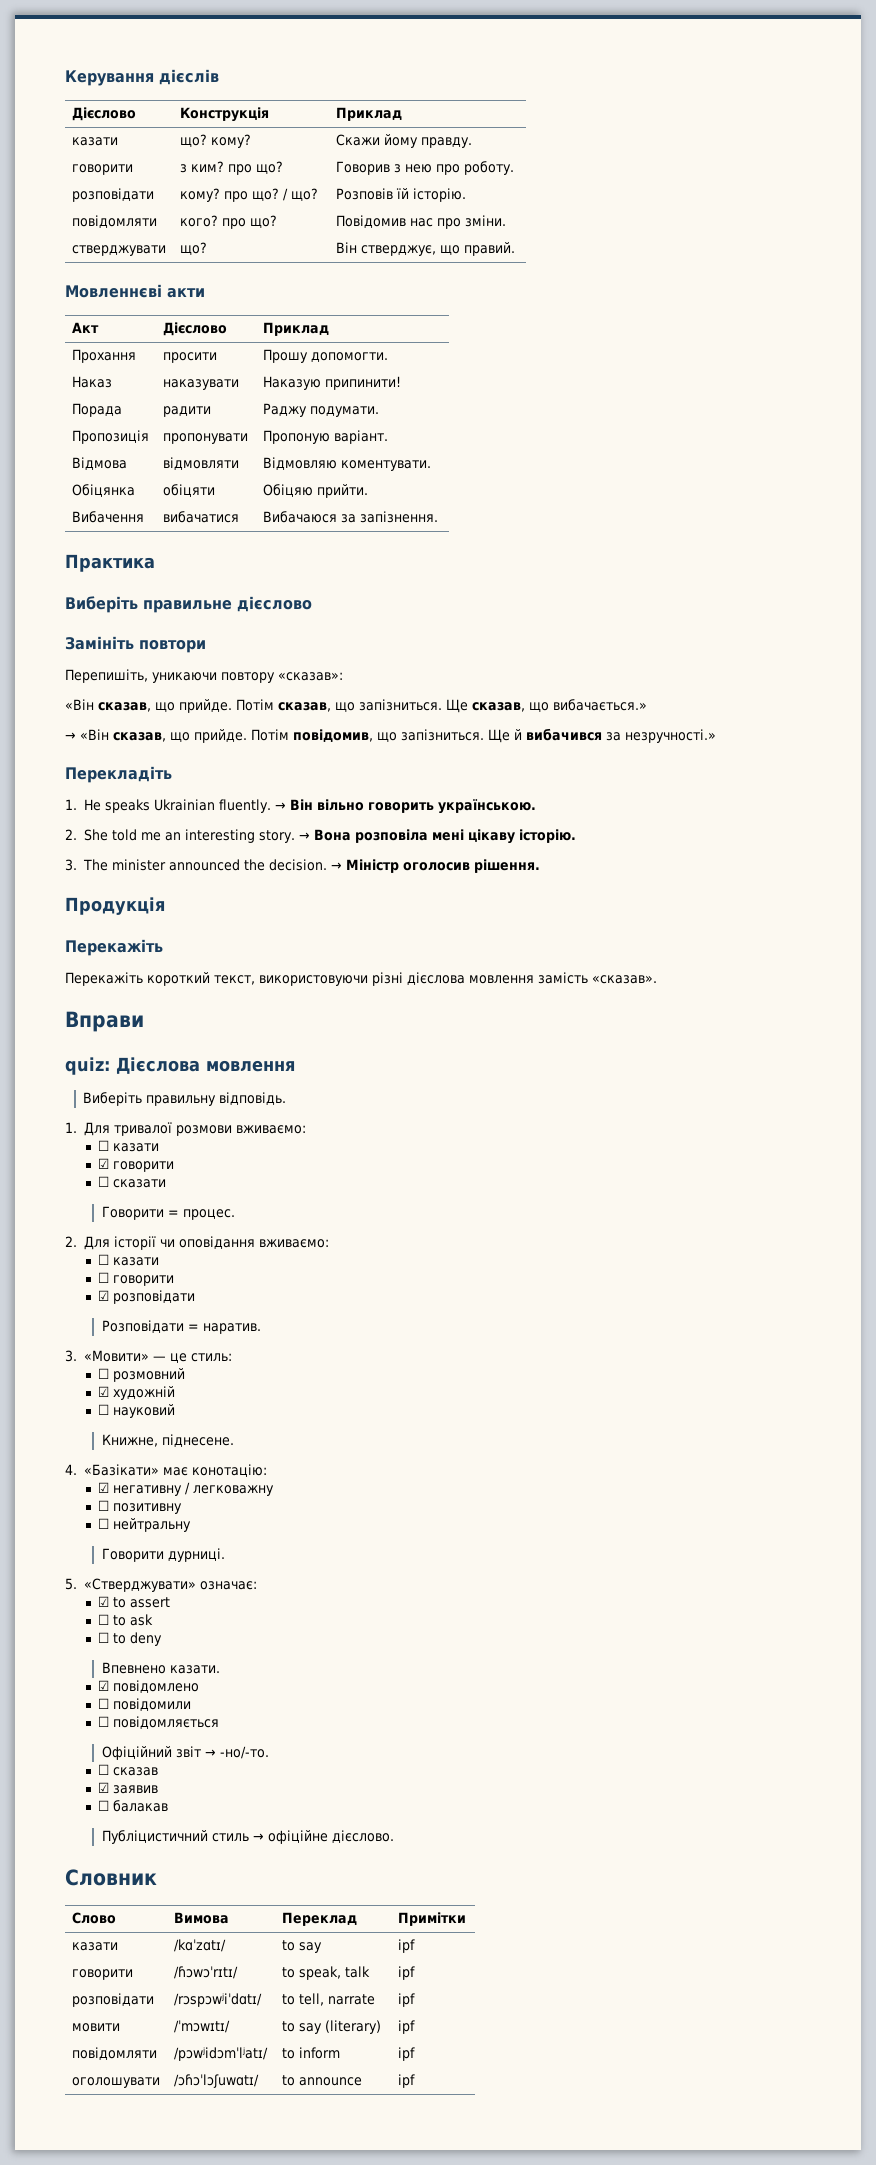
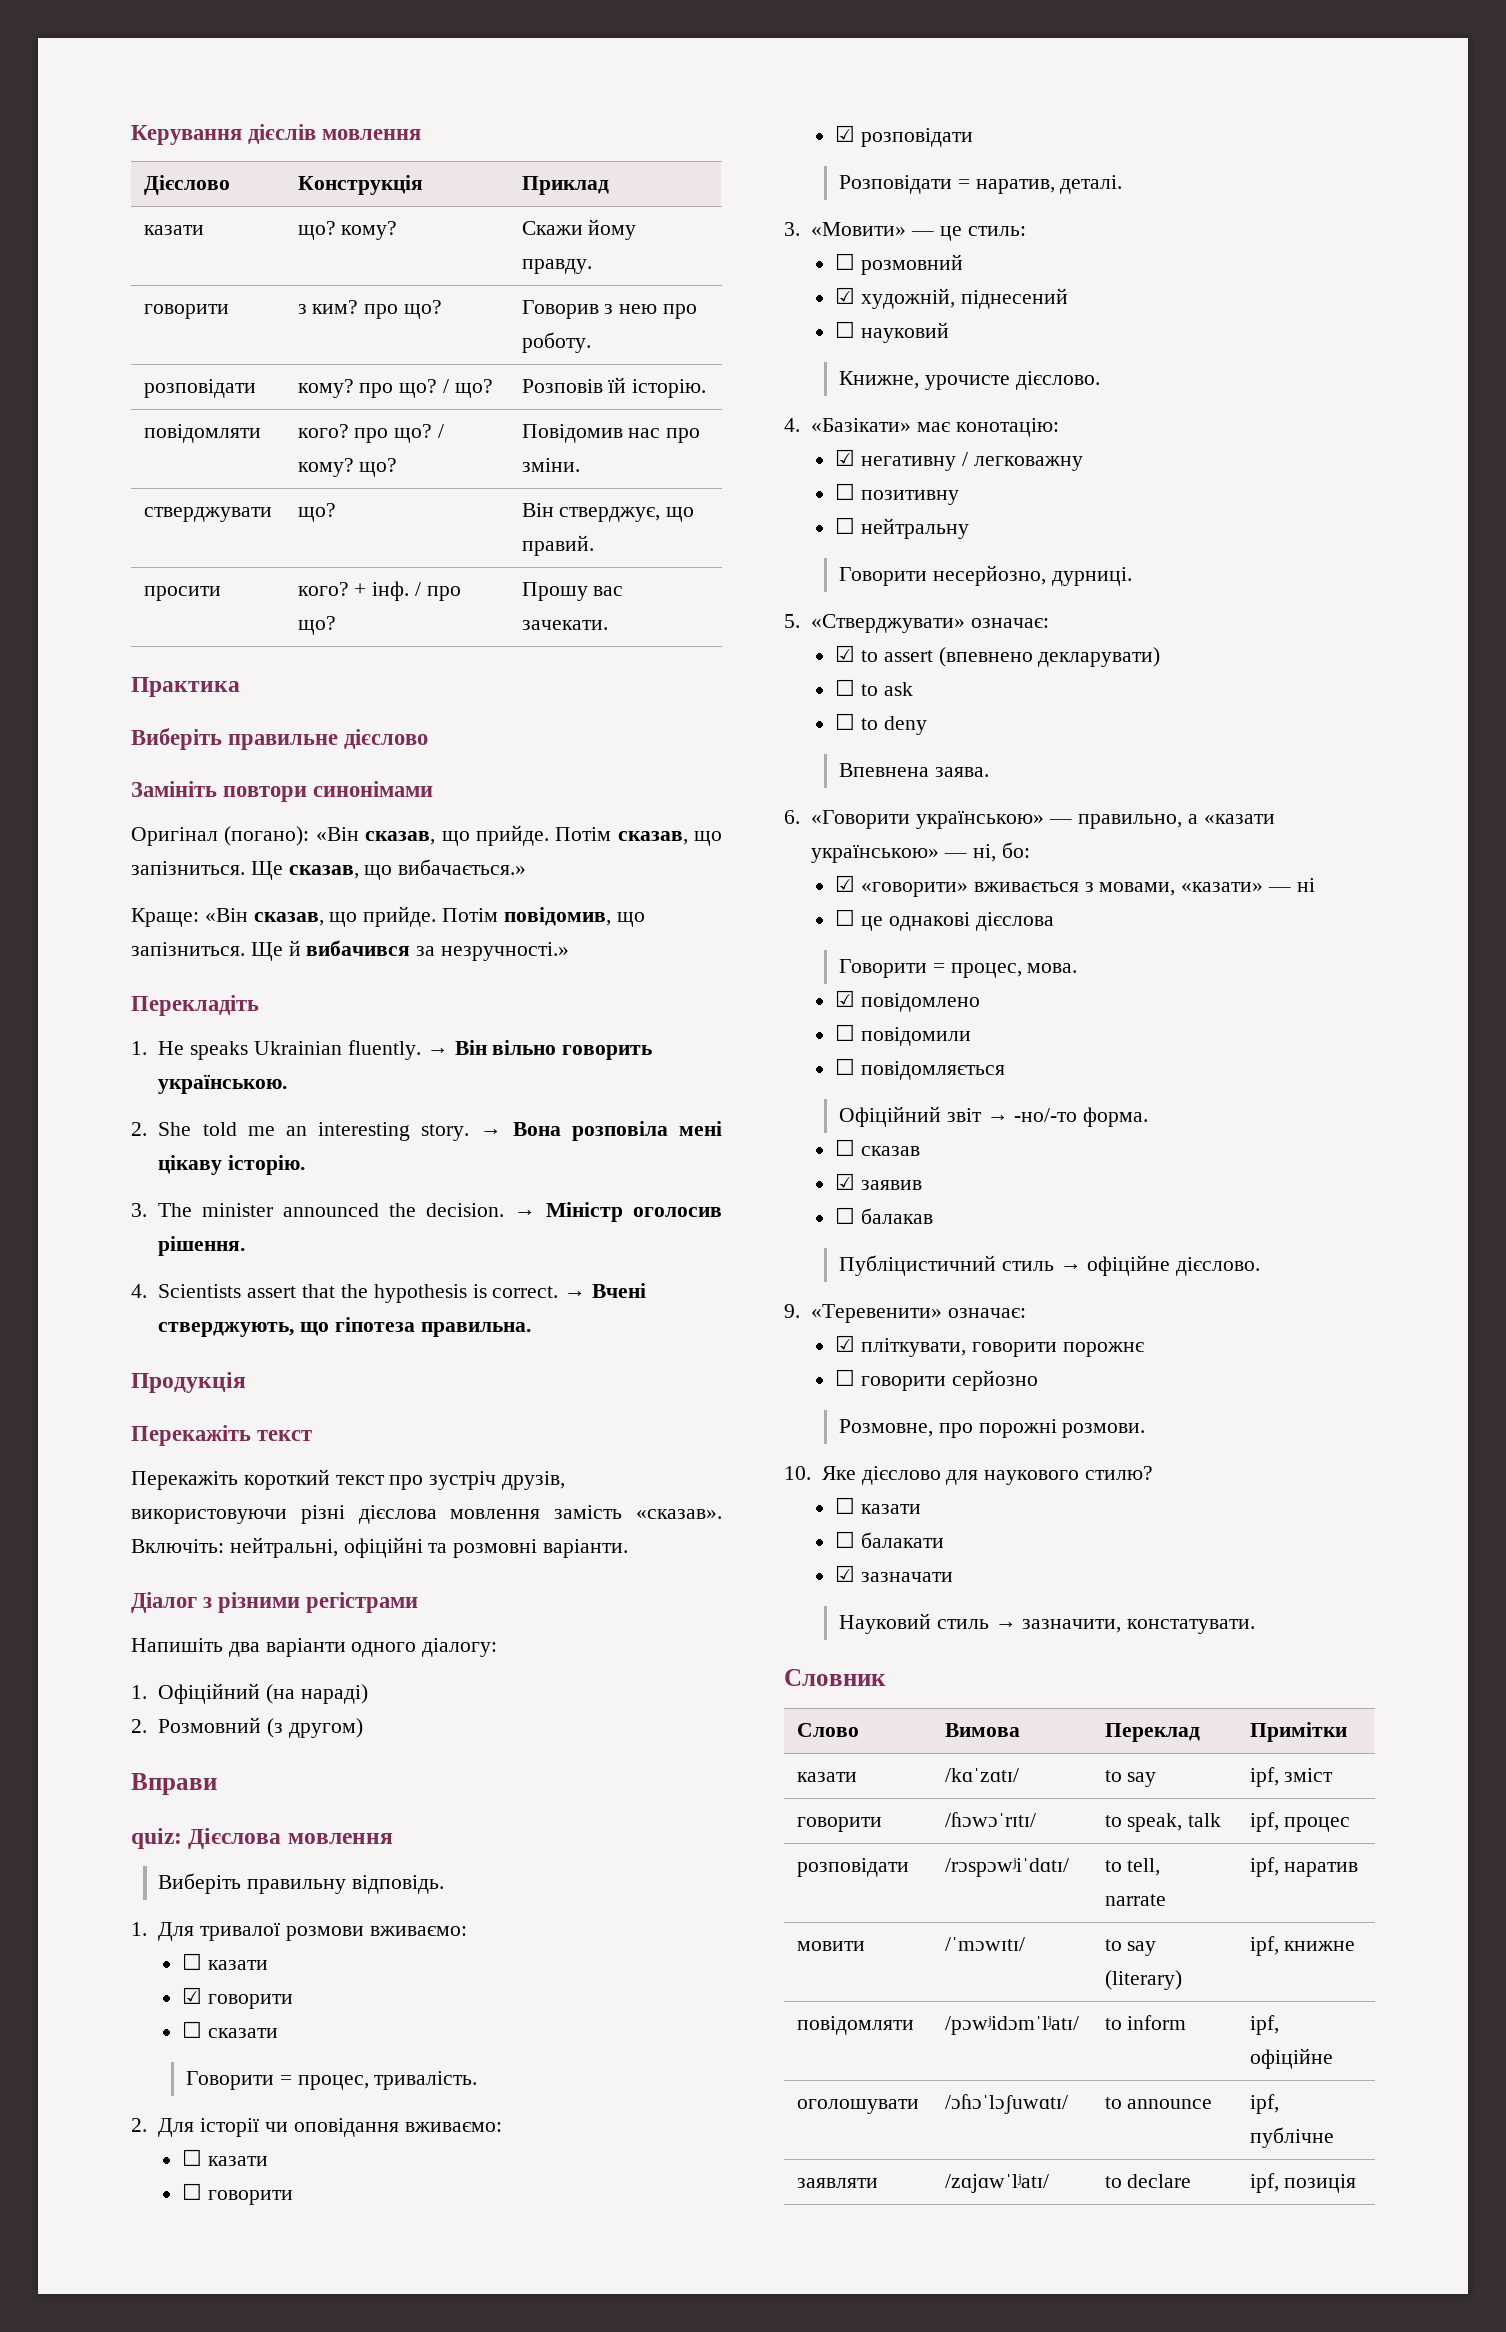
- Керування дієслів
+ Керування дієслів мовлення
- повідомляти | кого? про що? | Повідомив нас про зміни.
+ повідомляти | кого? про що? / кому? що? | Повідомив нас про зміни.
- Мовленнєві акти
- Акт | Дієслово | Приклад
- Прохання | просити | Прошу допомогти.
- Наказ | наказувати | Наказую припинити!
- Порада | радити | Раджу подумати.
- Пропозиція | пропонувати | Пропоную варіант.
- Відмова | відмовляти | Відмовляю коментувати.
- Обіцянка | обіцяти | Обіцяю прийти.
- Вибачення | вибачатися | Вибачаюся за запізнення.
+ просити | кого? + інф. / про що? | Прошу вас зачекати.
- Замініть повтори
- Перепишіть, уникаючи повтору «сказав»:
- «Він сказав, що прийде.
+ Замініть повтори синонімами
+ Оригінал (погано): «Він сказав, що прийде.
- → «Він сказав, що прийде.
+ Краще: «Він сказав, що прийде.
+ 4. Scientists assert that the hypothesis is correct. → Вчені стверджують, що гіпотеза правильна.
  Продукція
- Перекажіть
+ Перекажіть текст
- Перекажіть короткий текст, використовуючи різні дієслова мовлення замість «сказав».
+ Перекажіть короткий текст про зустріч друзів, використовуючи різні дієслова мовлення замість «сказав». Включіть: нейтральні, офіційні та розмовні варіанти.
+ Діалог з різними регістрами
+ Напишіть два варіанти одного діалогу:
+ 1. Офіційний (на нараді)
+ 2. Розмовний (з другом)
- Говорити = процес.
+ Говорити = процес, тривалість.
- Розповідати = наратив.
+ Розповідати = наратив, деталі.
- ☑ художній
+ ☑ художній, піднесений
- Книжне, піднесене.
+ Книжне, урочисте дієслово.
- Говорити дурниці.
+ Говорити несерйозно, дурниці.
- ☑ to assert
+ ☑ to assert (впевнено декларувати)
- Впевнено казати.
+ Впевнена заява.
+ 6. «Говорити українською» — правильно, а «казати українською» — ні, бо:
+ ☑ «говорити» вживається з мовами, «казати» — ні
+ ☐ це однакові дієслова
+ Говорити = процес, мова.
- Офіційний звіт → -но/-то.
+ Офіційний звіт → -но/-то форма.
+ 9. «Теревенити» означає:
+ ☑ пліткувати, говорити порожнє
+ ☐ говорити серйозно
+ Розмовне, про порожні розмови.
+ 10. Яке дієслово для наукового стилю?
+ ☐ казати
+ ☐ балакати
+ ☑ зазначати
+ Науковий стиль → зазначити, констатувати.
- казати | /kɑˈzɑtɪ/ | to say | ipf
+ казати | /kɑˈzɑtɪ/ | to say | ipf, зміст
- говорити | /ɦɔwɔˈrɪtɪ/ | to speak, talk | ipf
+ говорити | /ɦɔwɔˈrɪtɪ/ | to speak, talk | ipf, процес
- розповідати | /rɔspɔwʲiˈdɑtɪ/ | to tell, narrate | ipf
+ розповідати | /rɔspɔwʲiˈdɑtɪ/ | to tell, narrate | ipf, наратив
- мовити | /ˈmɔwɪtɪ/ | to say (literary) | ipf
+ мовити | /ˈmɔwɪtɪ/ | to say (literary) | ipf, книжне
- повідомляти | /pɔwʲidɔmˈlʲatɪ/ | to inform | ipf
+ повідомляти | /pɔwʲidɔmˈlʲatɪ/ | to inform | ipf, офіційне
- оголошувати | /ɔɦɔˈlɔʃuwɑtɪ/ | to announce | ipf
+ оголошувати | /ɔɦɔˈlɔʃuwɑtɪ/ | to announce | ipf, публічне
+ заявляти | /zɑjɑwˈlʲatɪ/ | to declare | ipf, позиція

